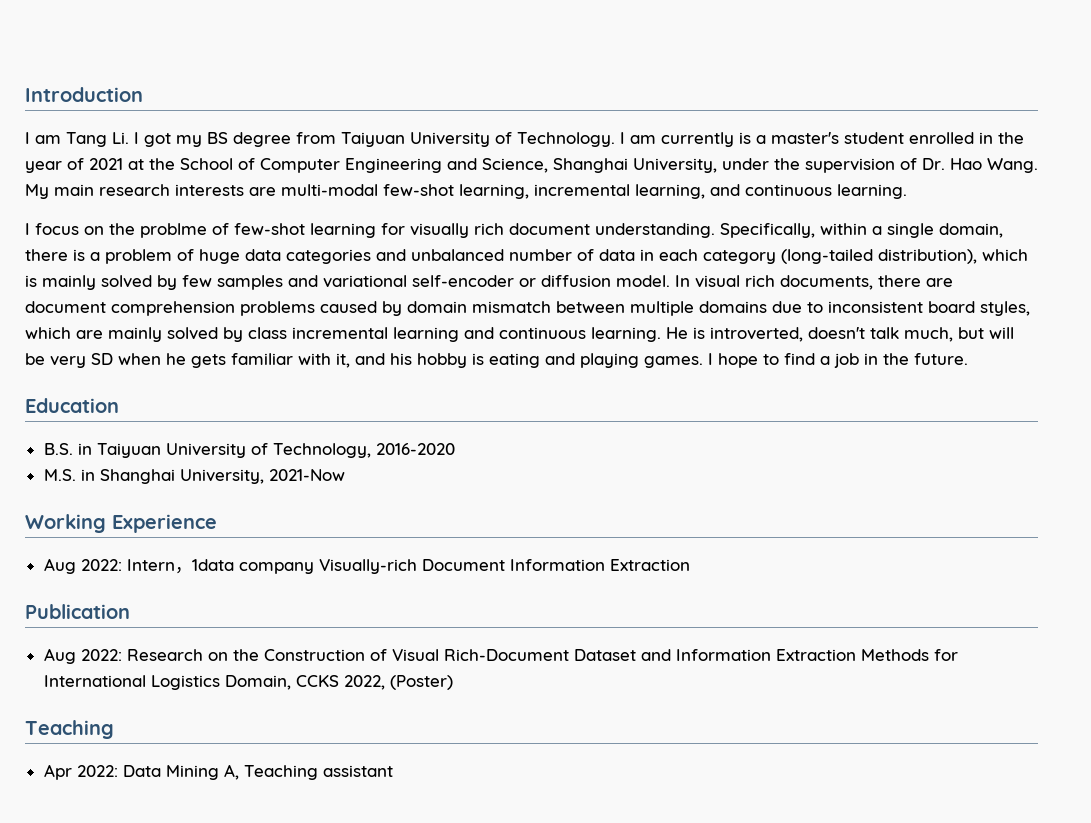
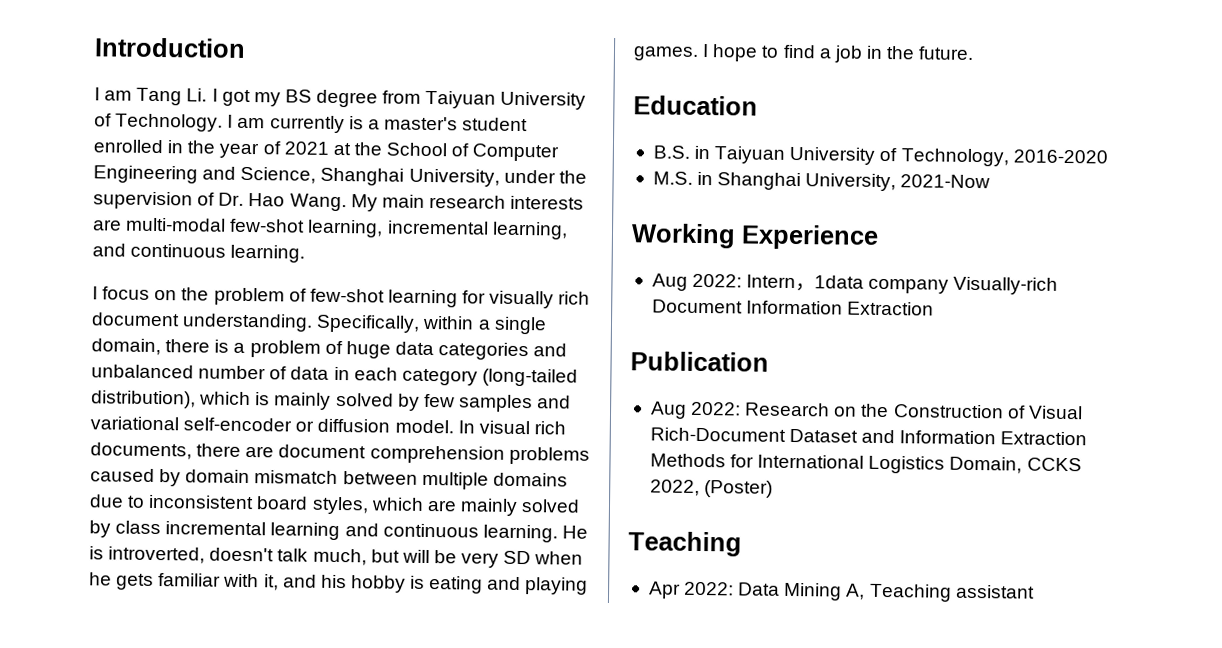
- I focus on the problme of few-shot learning for visually rich document understanding.
+ I focus on the problem of few-shot learning for visually rich document understanding.

